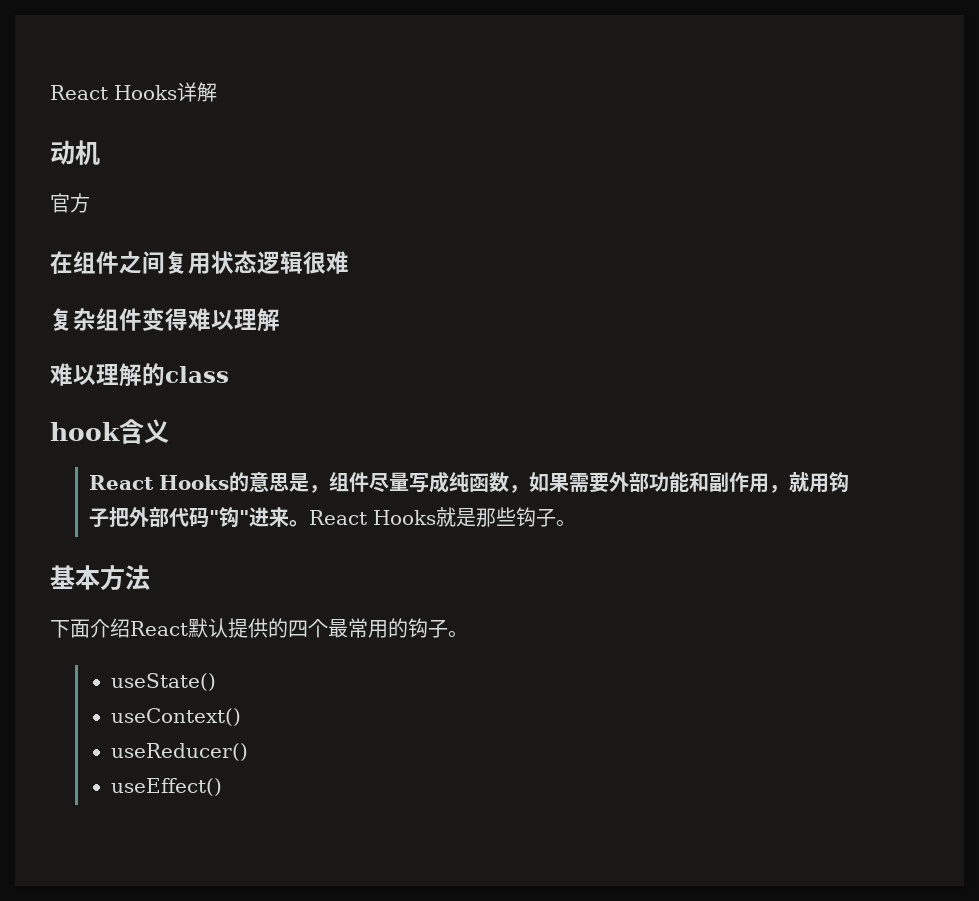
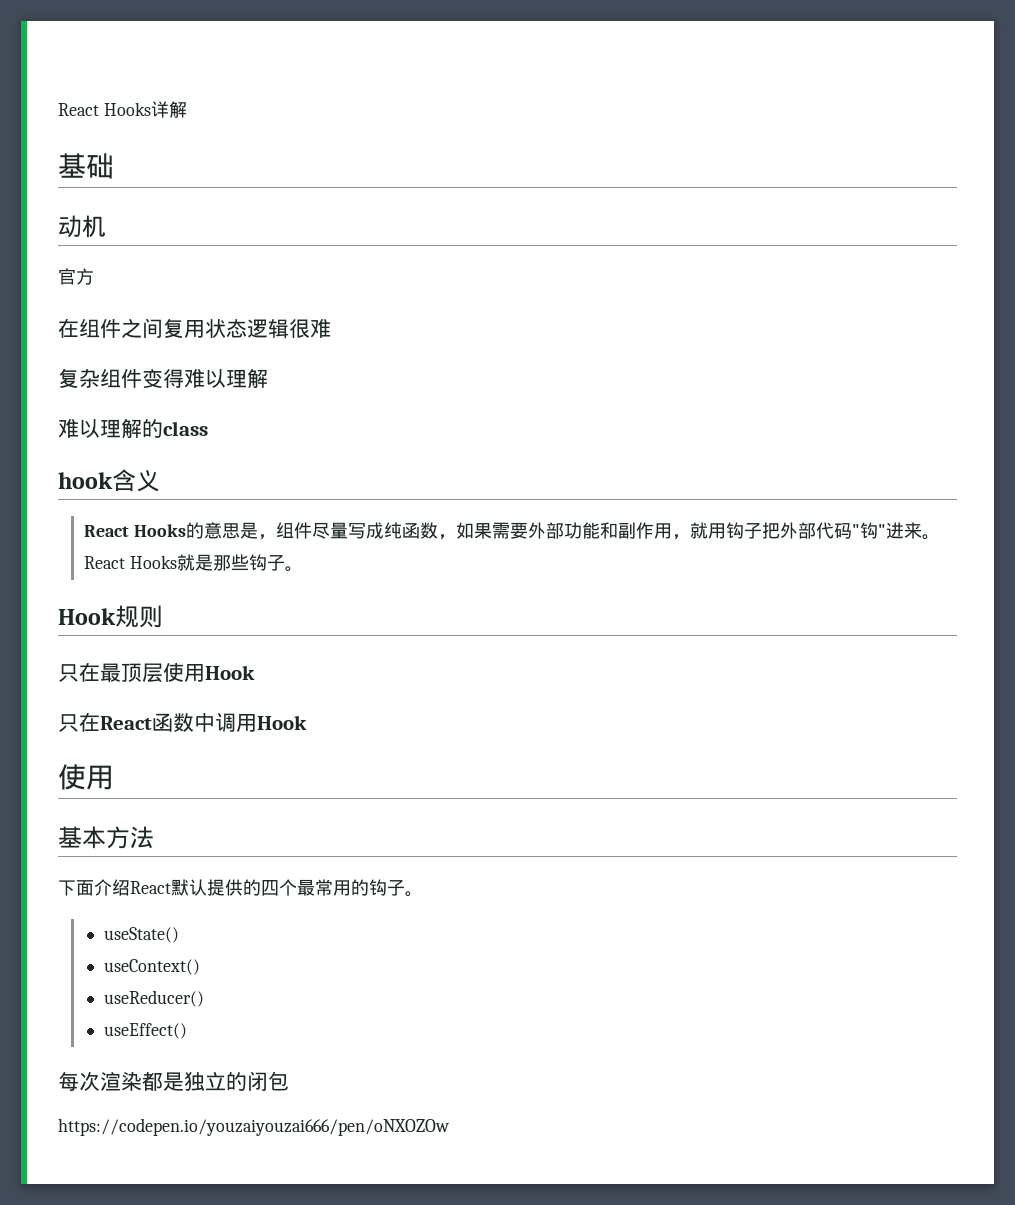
+ 基础
+ Hook规则
+ 只在最顶层使用Hook
+ 只在React函数中调用Hook
+ 使用
+ 每次渲染都是独立的闭包
+ https://codepen.io/youzaiyouzai666/pen/oNXOZOw

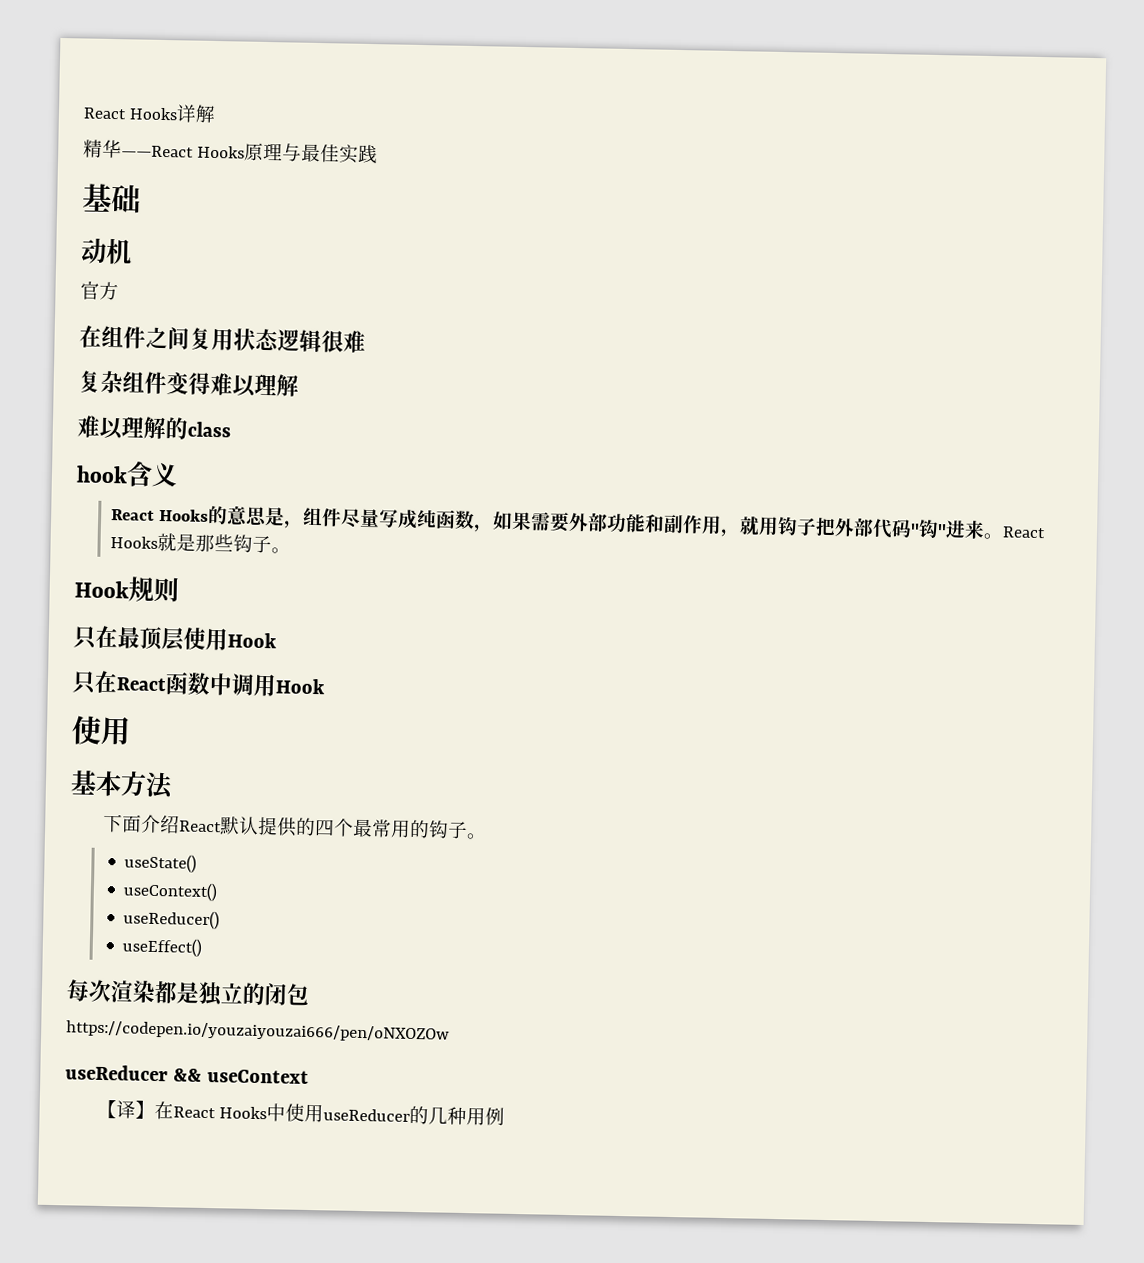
+ 精华——React Hooks原理与最佳实践
+ useReducer && useContext
+ 【译】在React Hooks中使用useReducer的几种用例

